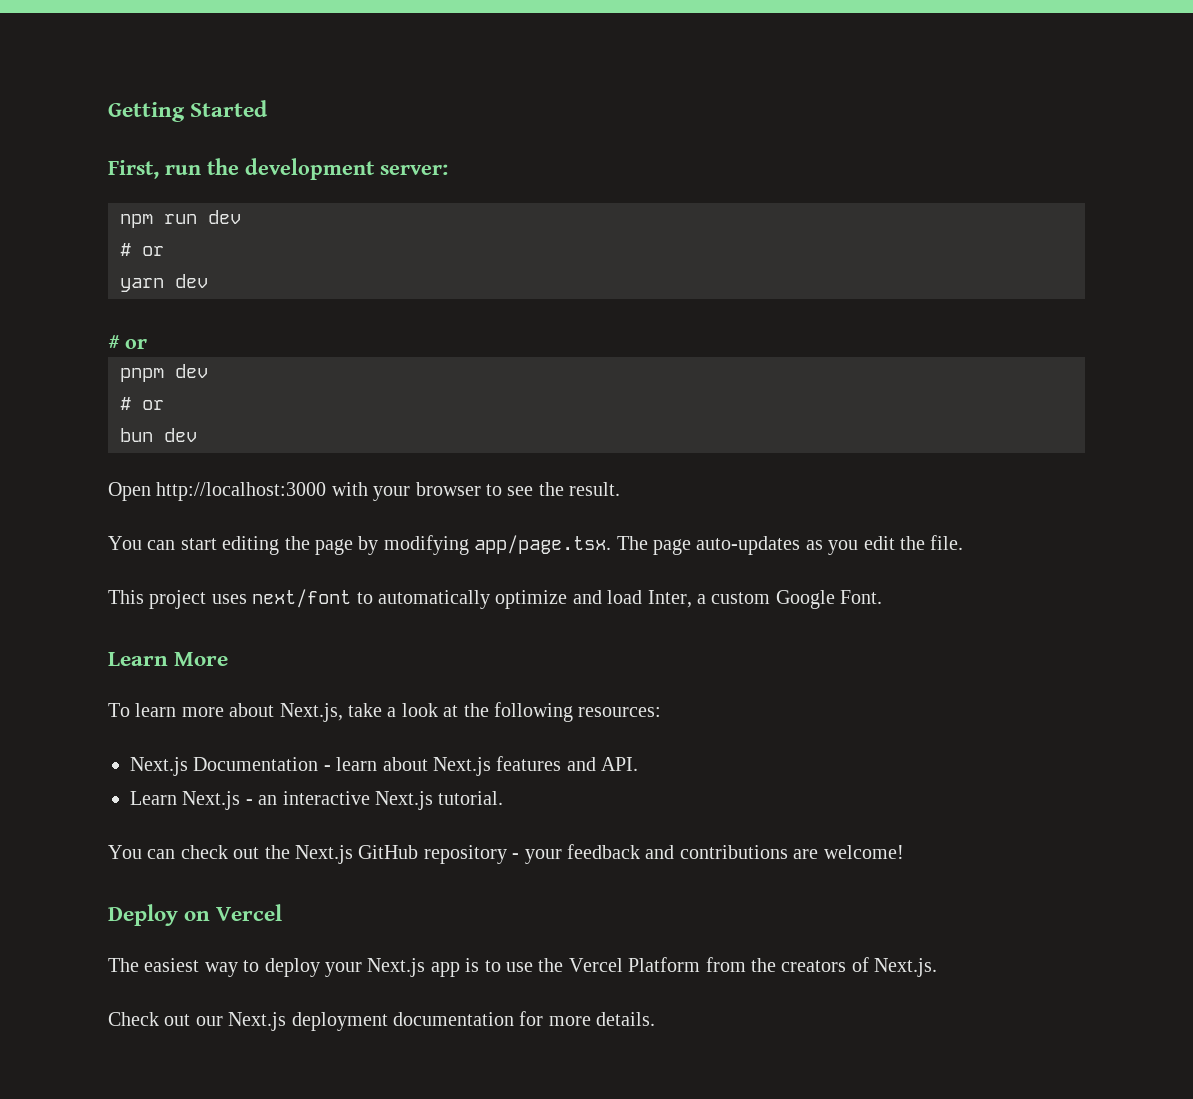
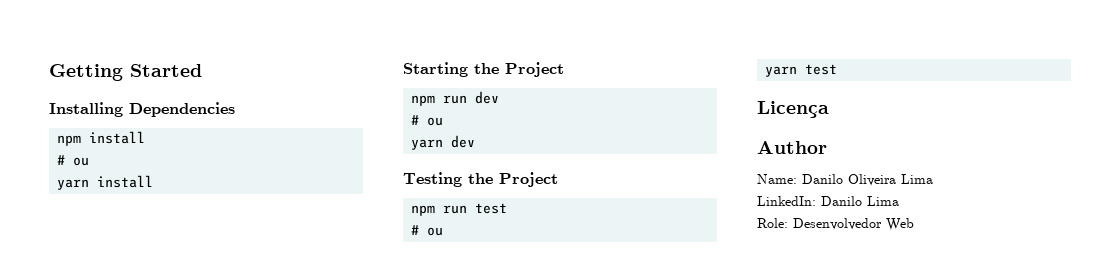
- First, run the development server:
+ Installing Dependencies
+ npm install
+ # ou
+ yarn install
+ Starting the Project
  npm run dev
- # or
+ # ou
  yarn dev
- # or
- pnpm dev
- # or
- bun dev
- Open http://localhost:3000 with your browser to see the result.
- You can start editing the page by modifying app/page.tsx. The page auto-updates as you edit the file.
- This project uses next/font to automatically optimize and load Inter, a custom Google Font.
- Learn More
- To learn more about Next.js, take a look at the following resources:
- Next.js Documentation - learn about Next.js features and API.
- Learn Next.js - an interactive Next.js tutorial.
- You can check out the Next.js GitHub repository - your feedback and contributions are welcome!
- Deploy on Vercel
- The easiest way to deploy your Next.js app is to use the Vercel Platform from the creators of Next.js.
- Check out our Next.js deployment documentation for more details.
+ Testing the Project
+ npm run test
+ # ou
+ yarn test
+ Licença
+ Author
+ Name: Danilo Oliveira Lima
+ LinkedIn: Danilo Lima
+ Role: Desenvolvedor Web

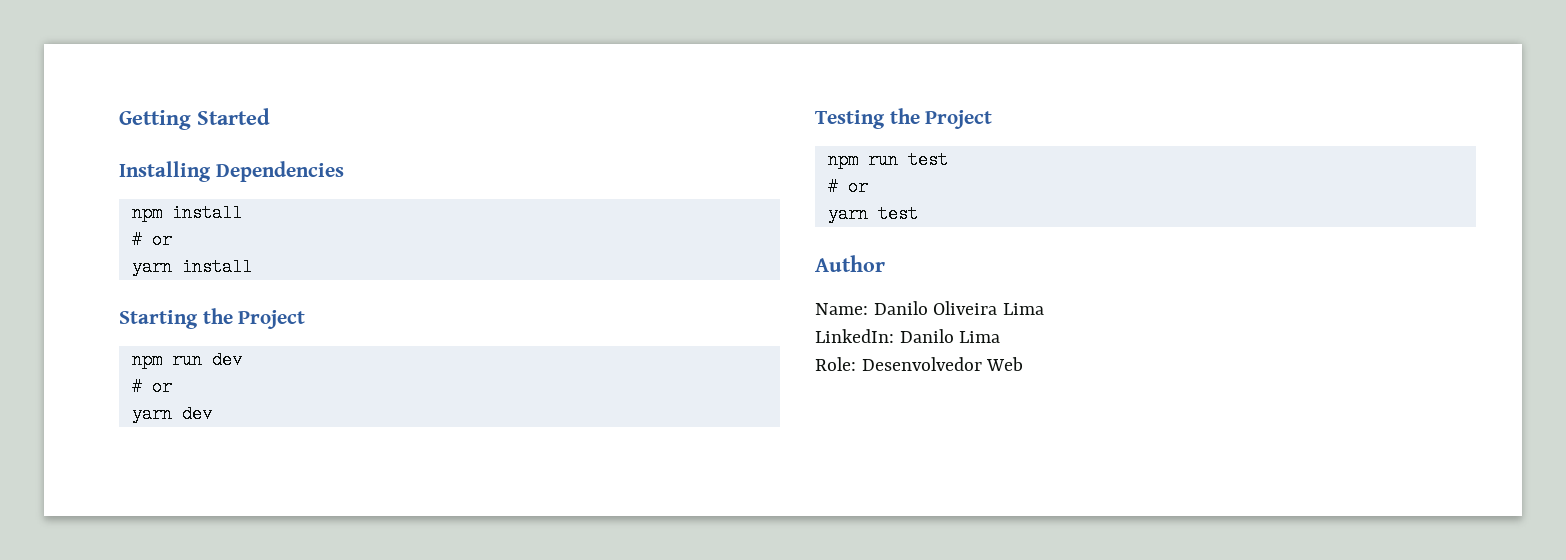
  npm install
- # ou
+ # or
  npm run dev
- # ou
+ # or
  npm run test
- # ou
+ # or
- Licença

